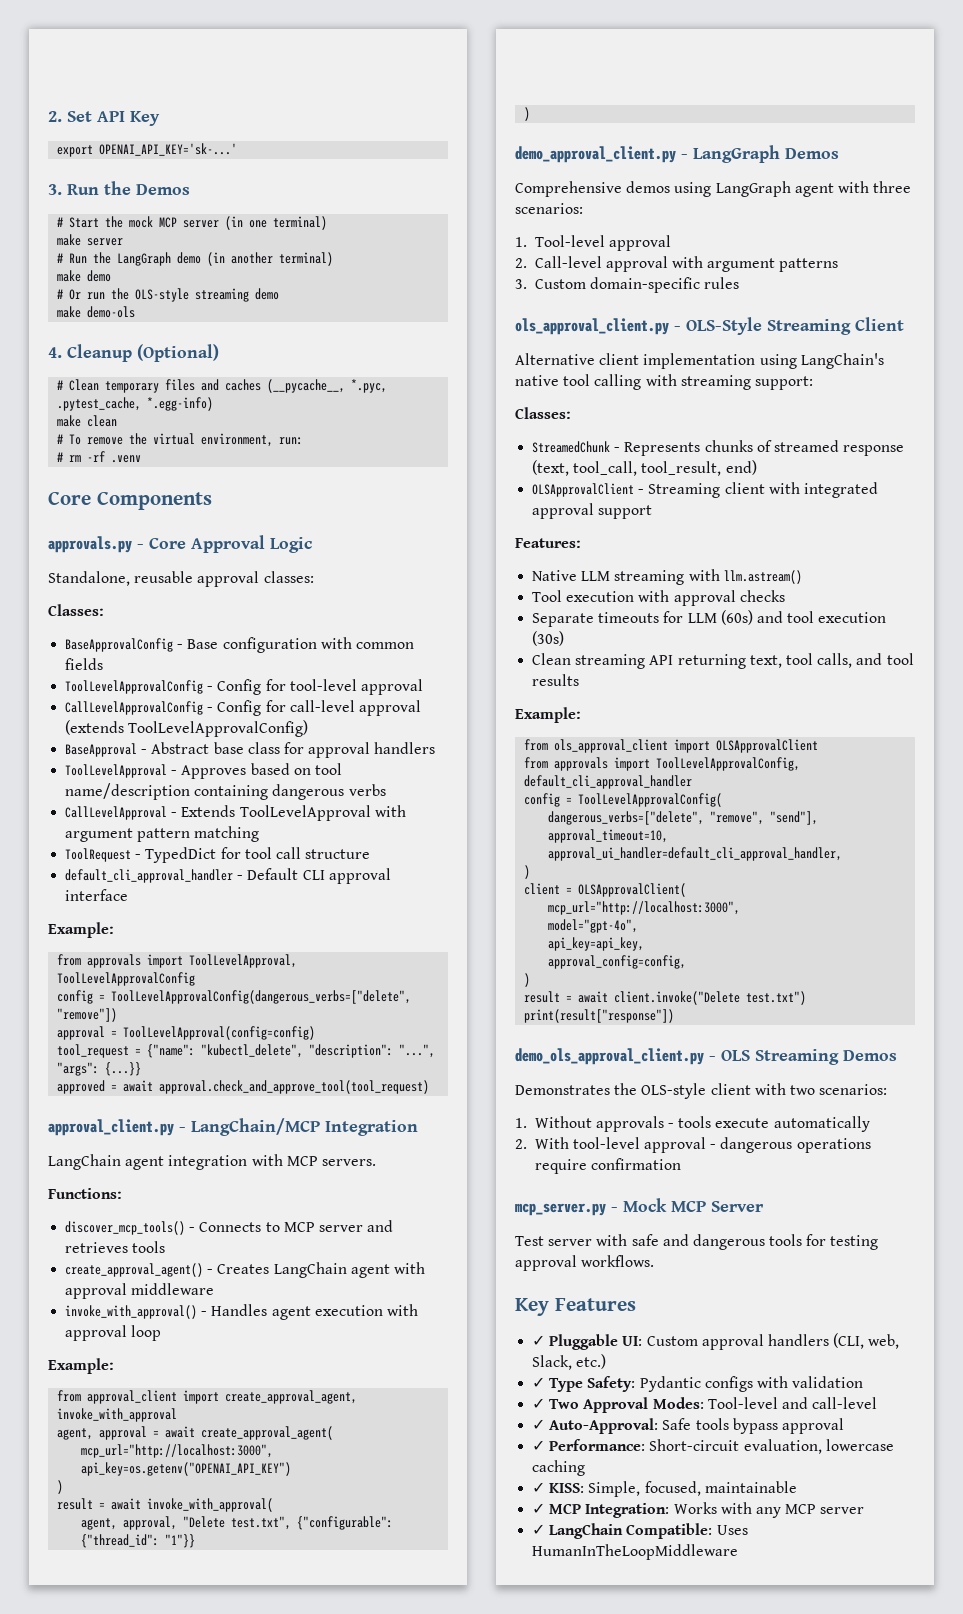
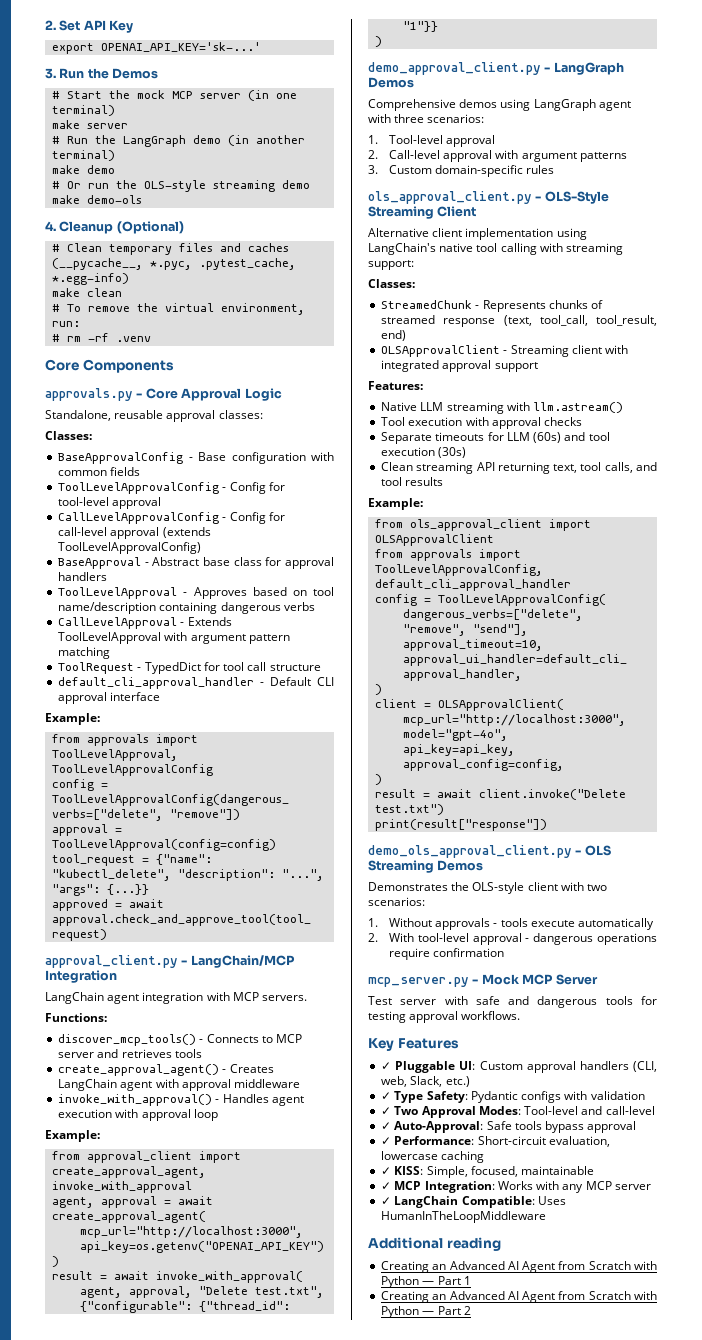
+ Additional reading
+ Creating an Advanced AI Agent from Scratch with Python — Part 1
+ Creating an Advanced AI Agent from Scratch with Python — Part 2

